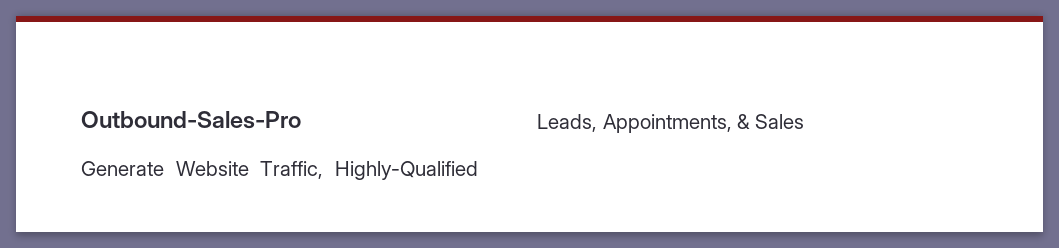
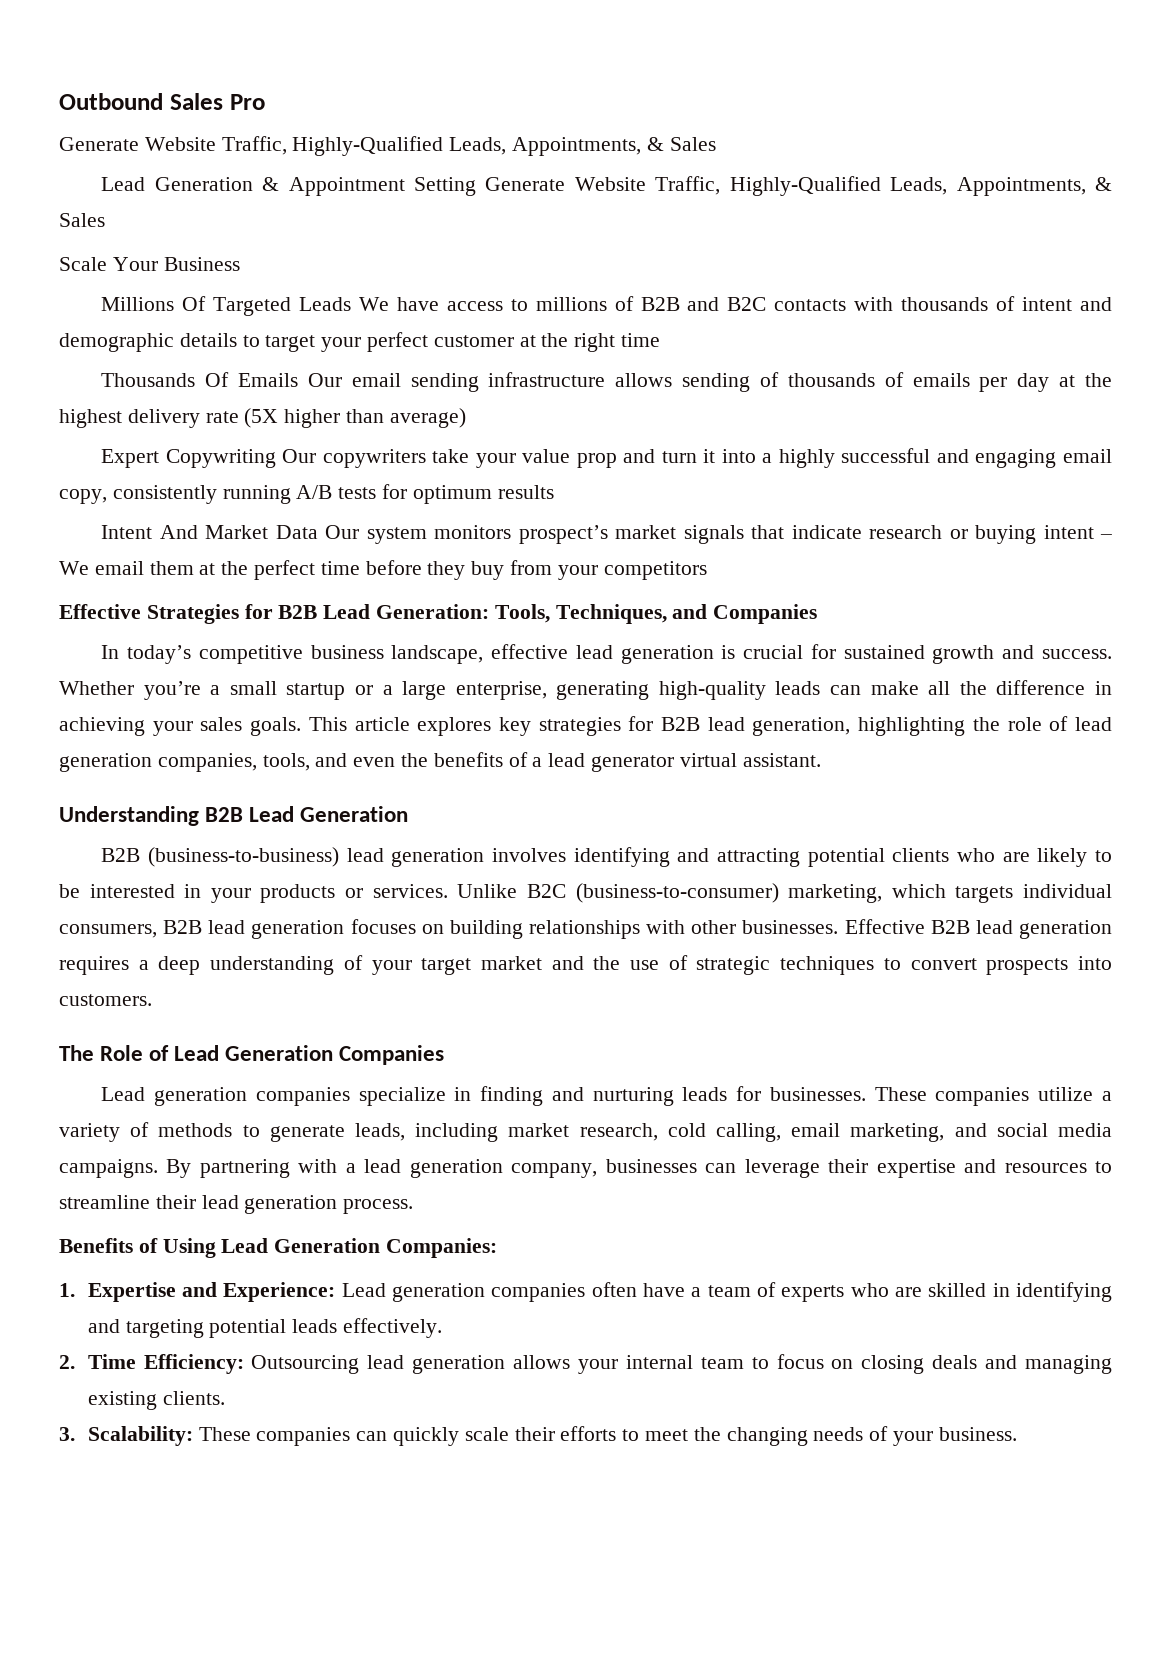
- Outbound-Sales-Pro
+ Outbound Sales Pro
  Generate Website Traffic, Highly-Qualified Leads, Appointments, & Sales
+ Lead Generation & Appointment Setting Generate Website Traffic, Highly-Qualified Leads, Appointments, & Sales
+ Scale Your Business
+ Millions Of Targeted Leads We have access to millions of B2B and B2C contacts with thousands of intent and demographic details to target your perfect customer at the right time
+ Thousands Of Emails Our email sending infrastructure allows sending of thousands of emails per day at the highest delivery rate (5X higher than average)
+ Expert Copywriting Our copywriters take your value prop and turn it into a highly successful and engaging email copy, consistently running A/B tests for optimum results
+ Intent And Market Data Our system monitors prospect’s market signals that indicate research or buying intent – We email them at the perfect time before they buy from your competitors
+ Effective Strategies for B2B Lead Generation: Tools, Techniques, and Companies
+ In today’s competitive business landscape, effective lead generation is crucial for sustained growth and success. Whether you’re a small startup or a large enterprise, generating high-quality leads can make all the difference in achieving your sales goals. This article explores key strategies for B2B lead generation, highlighting the role of lead generation companies, tools, and even the benefits of a lead generator virtual assistant.
+ Understanding B2B Lead Generation
+ B2B (business-to-business) lead generation involves identifying and attracting potential clients who are likely to be interested in your products or services. Unlike B2C (business-to-consumer) marketing, which targets individual consumers, B2B lead generation focuses on building relationships with other businesses. Effective B2B lead generation requires a deep understanding of your target market and the use of strategic techniques to convert prospects into customers.
+ The Role of Lead Generation Companies
+ Lead generation companies specialize in finding and nurturing leads for businesses. These companies utilize a variety of methods to generate leads, including market research, cold calling, email marketing, and social media campaigns. By partnering with a lead generation company, businesses can leverage their expertise and resources to streamline their lead generation process.
+ Benefits of Using Lead Generation Companies:
+ 1. Expertise and Experience: Lead generation companies often have a team of experts who are skilled in identifying and targeting potential leads effectively.
+ 2. Time Efficiency: Outsourcing lead generation allows your internal team to focus on closing deals and managing existing clients.
+ 3. Scalability: These companies can quickly scale their efforts to meet the changing needs of your business.

